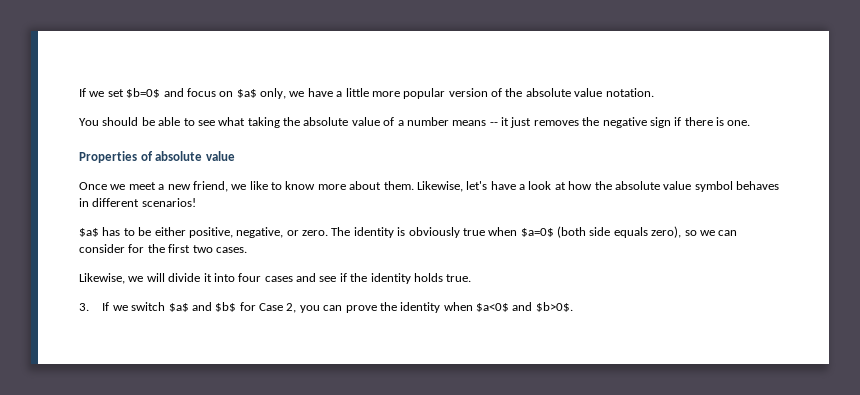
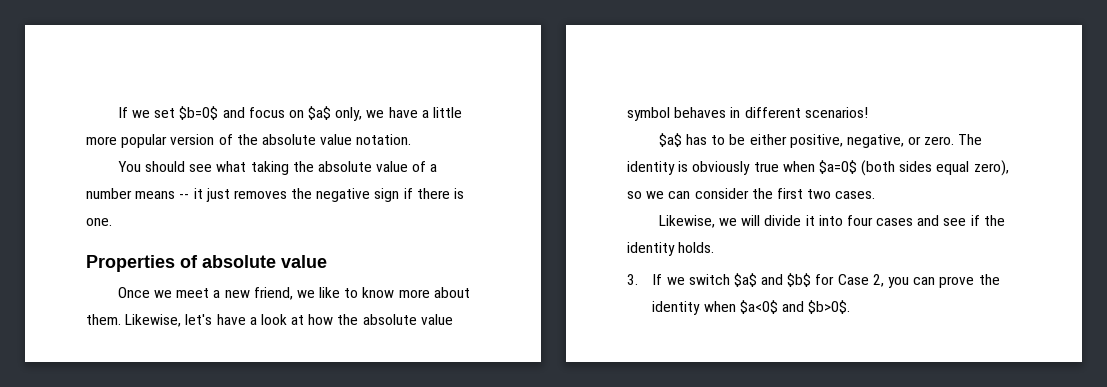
- You should be able to see what taking the absolute value of a number means -- it just removes the negative sign if there is one.
+ You should see what taking the absolute value of a number means -- it just removes the negative sign if there is one.
- The identity is obviously true when $a=0$ (both side equals zero), so we can consider for the first two cases.
+ The identity is obviously true when $a=0$ (both sides equal zero), so we can consider the first two cases.
- Likewise, we will divide it into four cases and see if the identity holds true.
+ Likewise, we will divide it into four cases and see if the identity holds.

